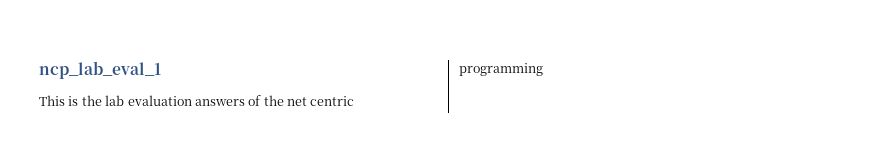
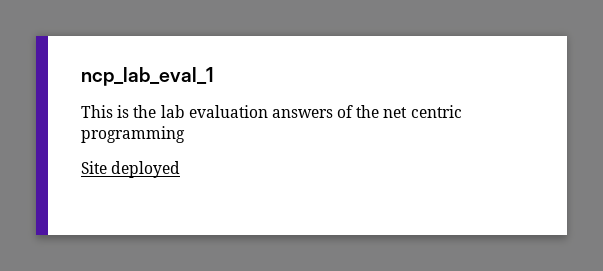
+ Site deployed

